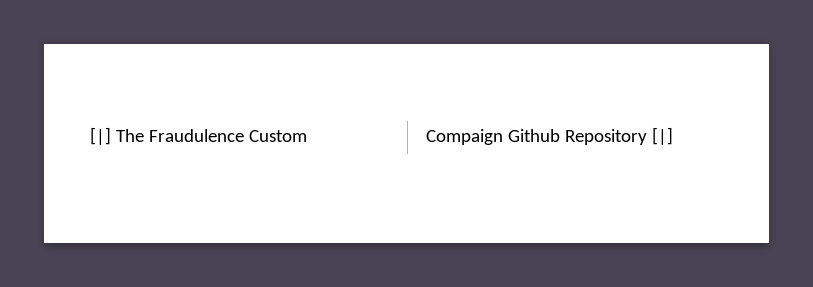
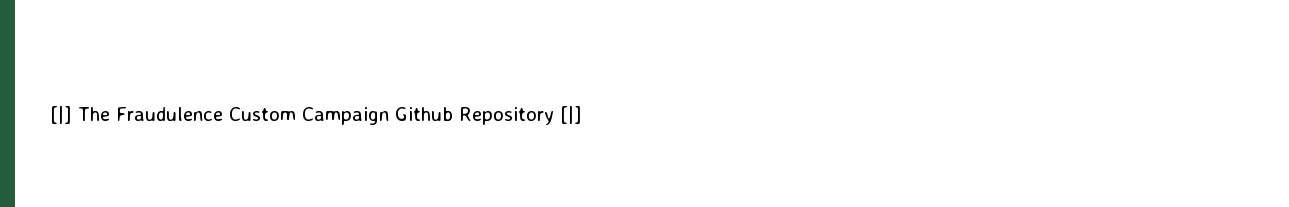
- [|] The Fraudulence Custom Compaign Github Repository [|]
+ [|] The Fraudulence Custom Campaign Github Repository [|]

